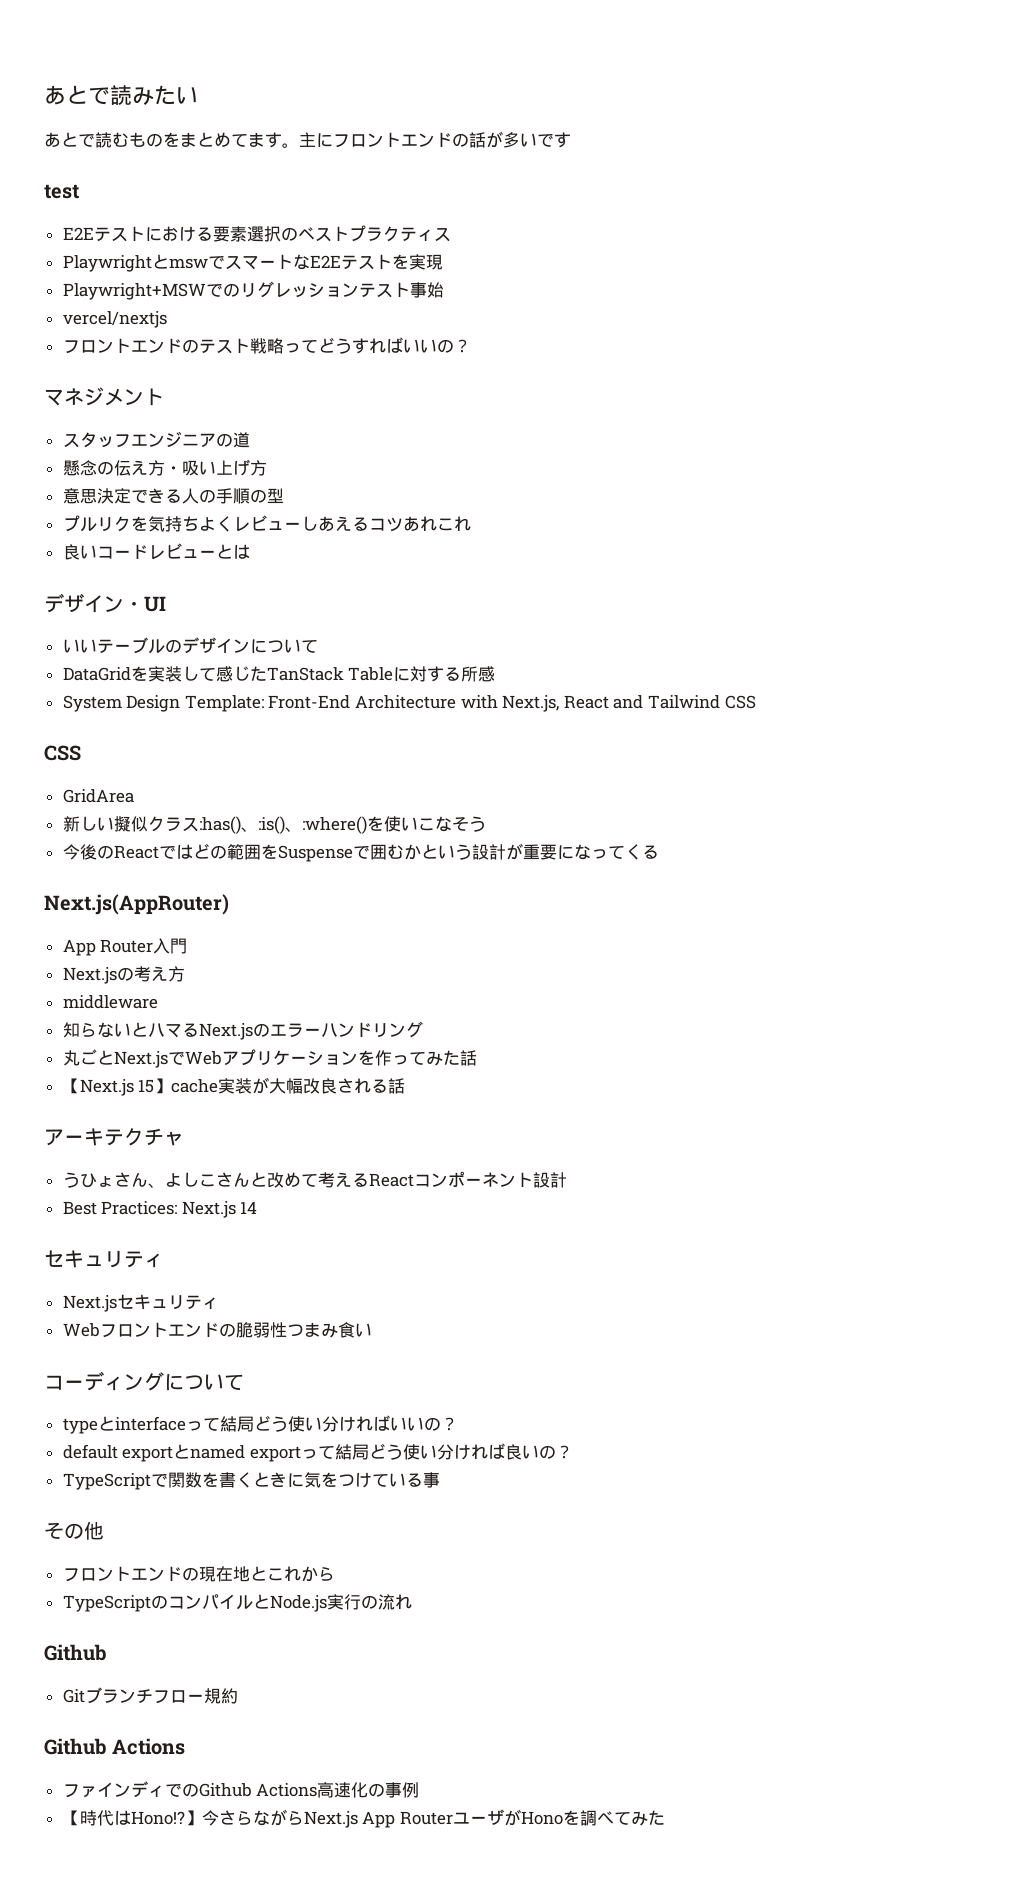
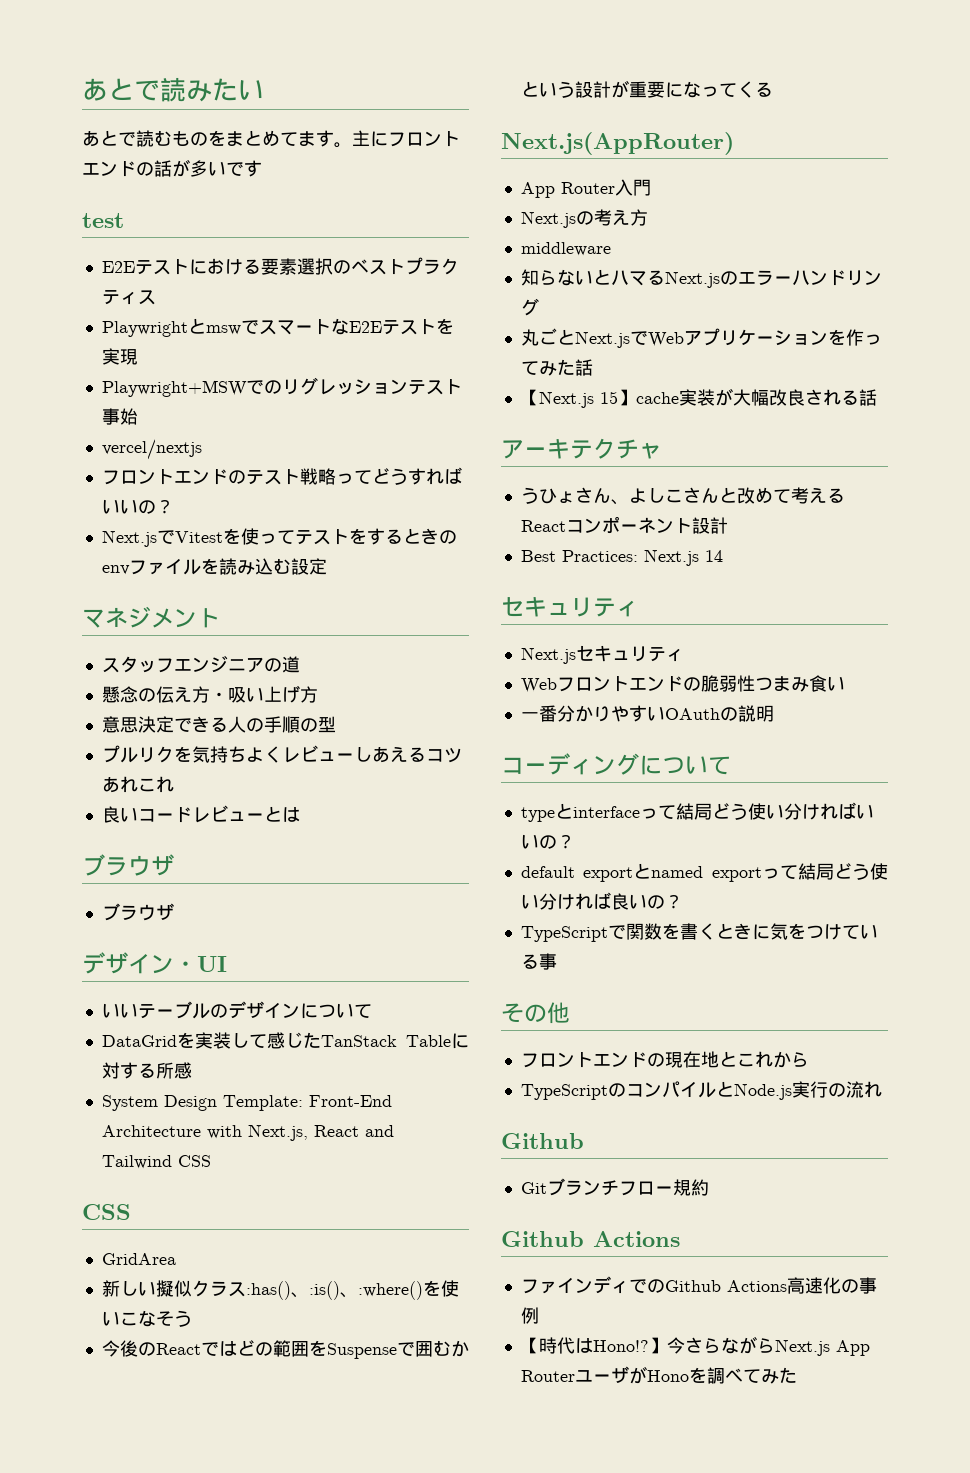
+ Next.jsでVitestを使ってテストをするときのenvファイルを読み込む設定
  良いコードレビューとは
+ ブラウザ
+ ブラウザ
+ 一番分かりやすいOAuthの説明

